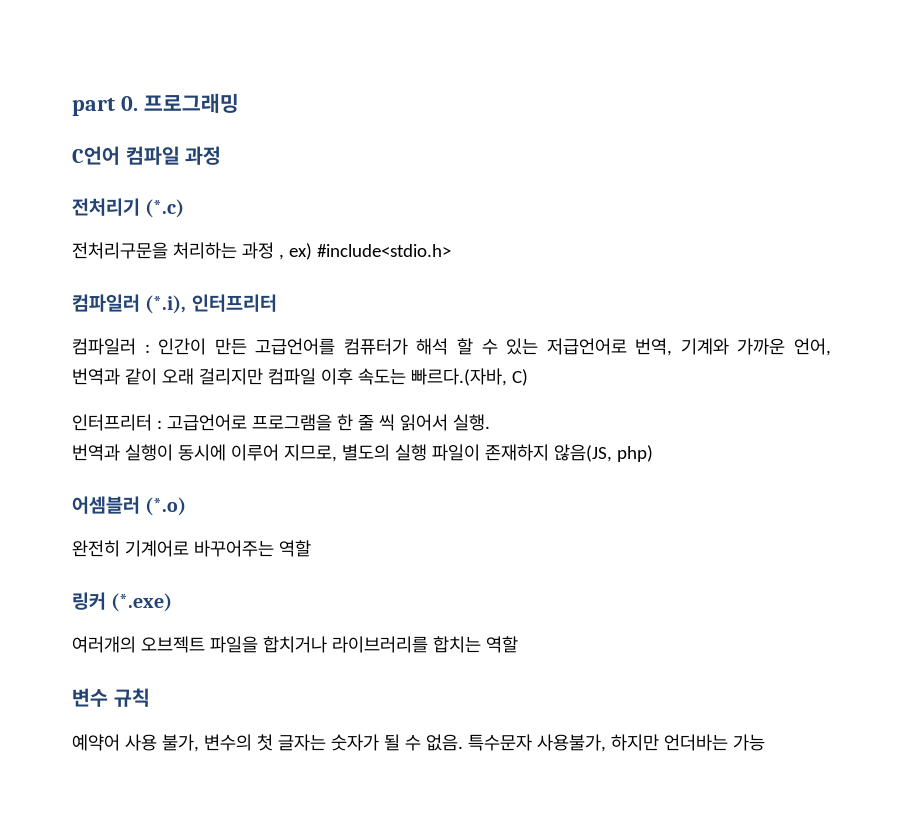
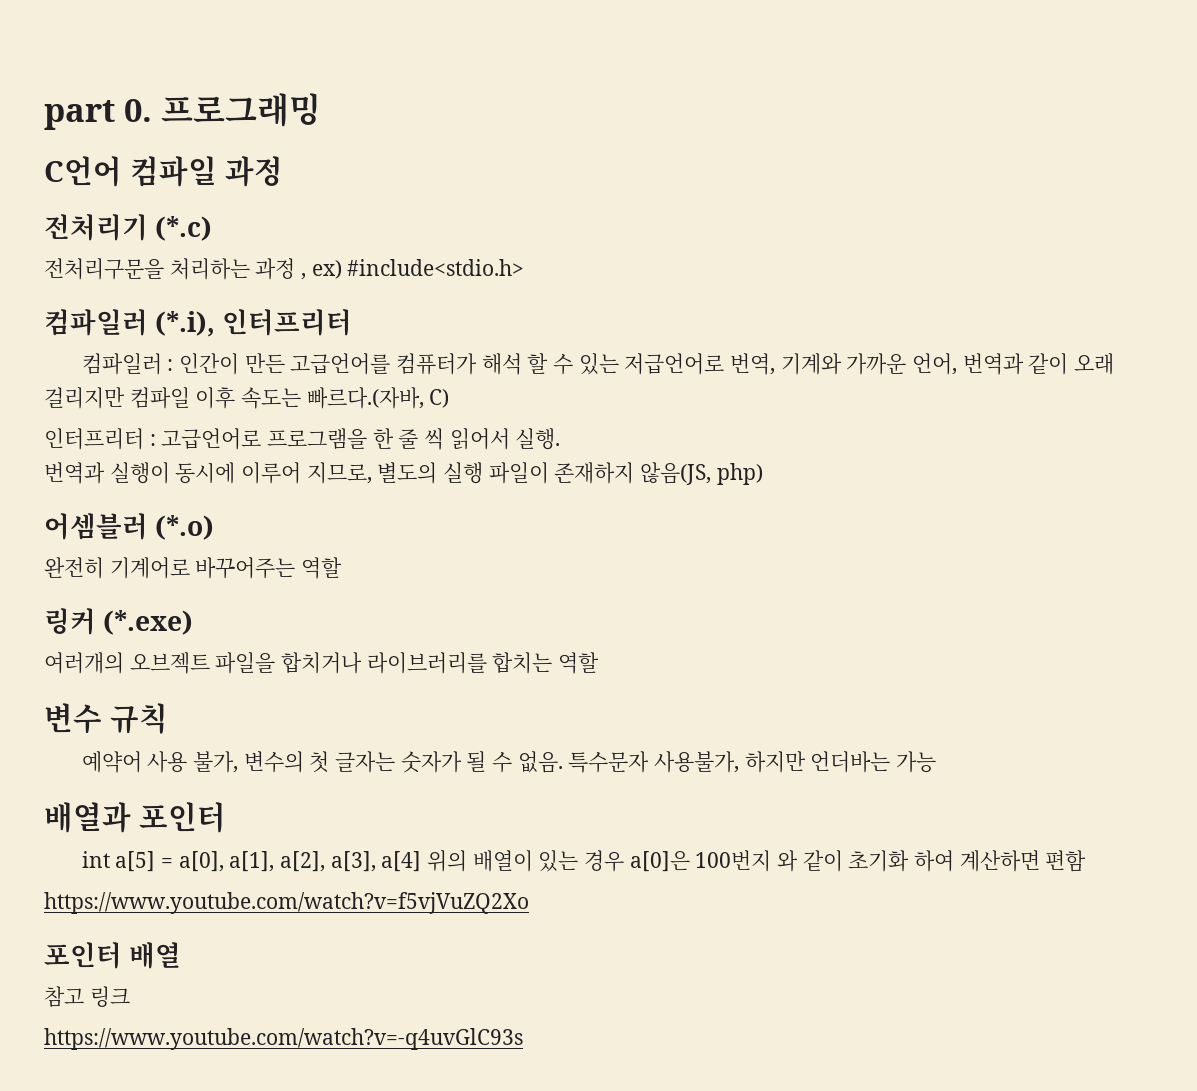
+ 배열과 포인터
+ int a[5] = a[0], a[1], a[2], a[3], a[4] 위의 배열이 있는 경우 a[0]은 100번지 와 같이 초기화 하여 계산하면 편함
+ https://www.youtube.com/watch?v=f5vjVuZQ2Xo
+ 포인터 배열
+ 참고 링크
+ https://www.youtube.com/watch?v=-q4uvGlC93s

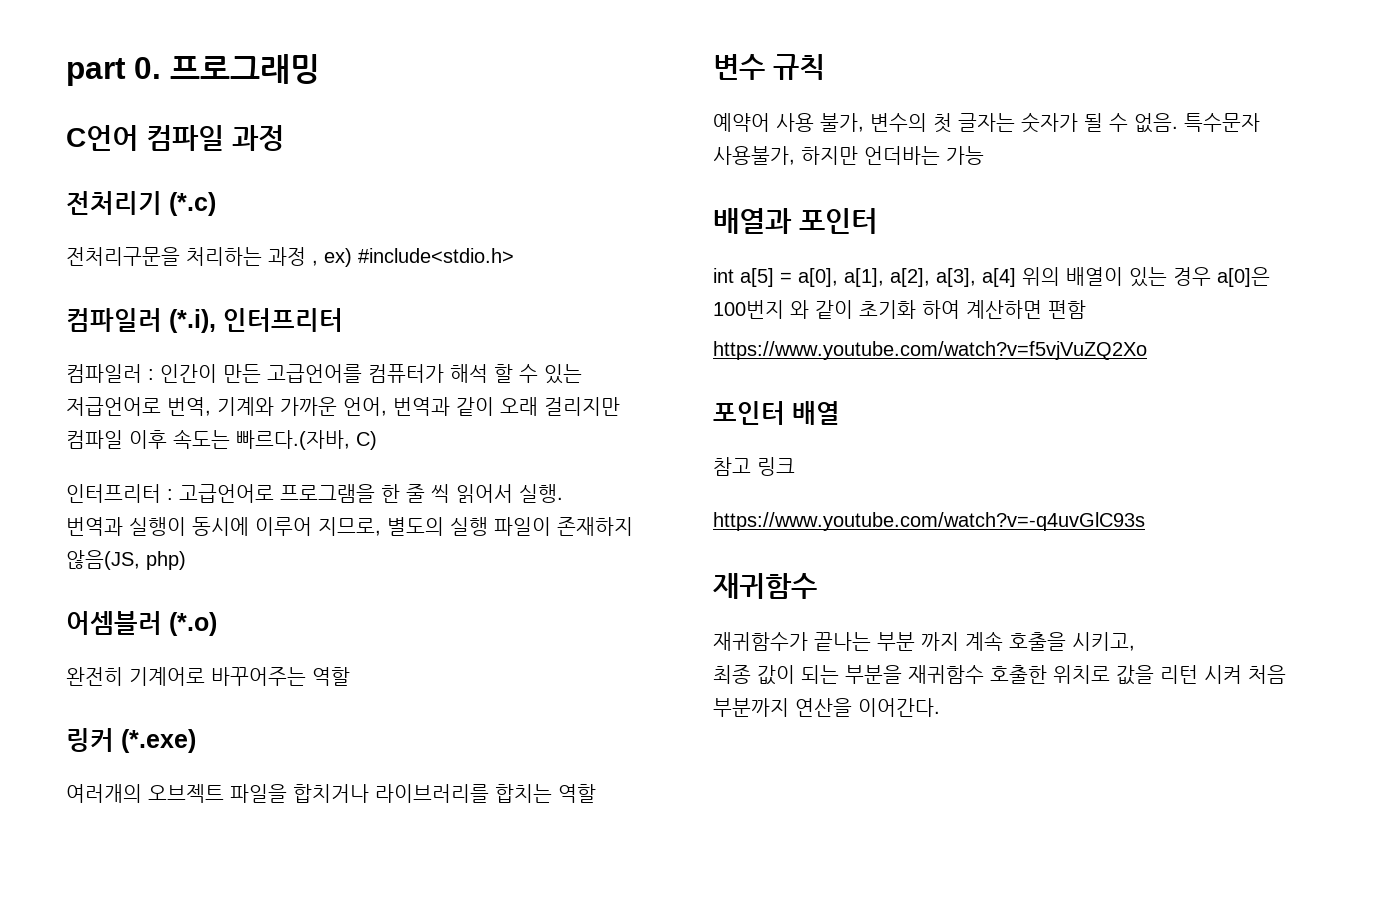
  https://www.youtube.com/watch?v=-q4uvGlC93s
+ 재귀함수
+ 재귀함수가 끝나는 부분 까지 계속 호출을 시키고,
+ 최종 값이 되는 부분을 재귀함수 호출한 위치로 값을 리턴 시켜 처음 부분까지 연산을 이어간다.

